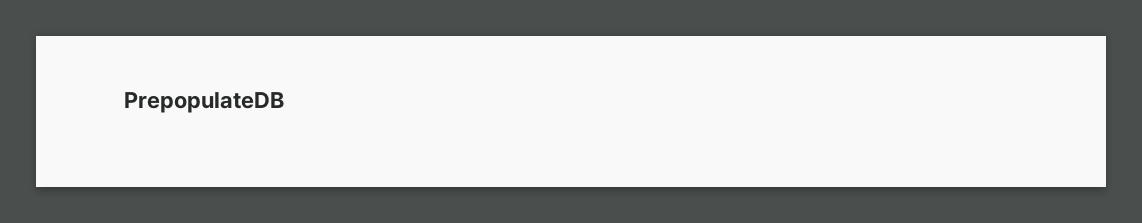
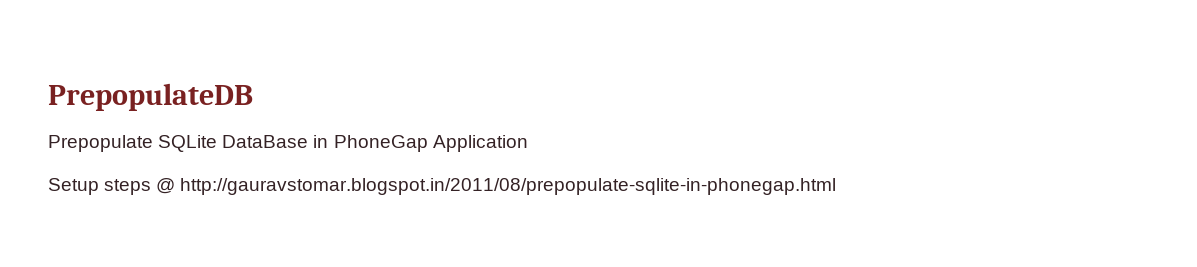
+ Prepopulate SQLite DataBase in PhoneGap Application
+ Setup steps @ http://gauravstomar.blogspot.in/2011/08/prepopulate-sqlite-in-phonegap.html

